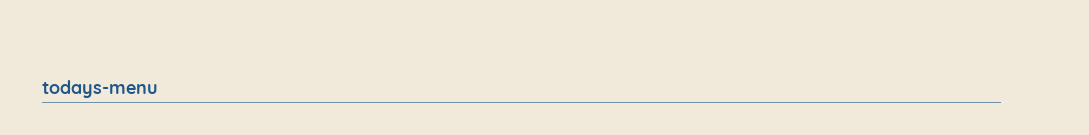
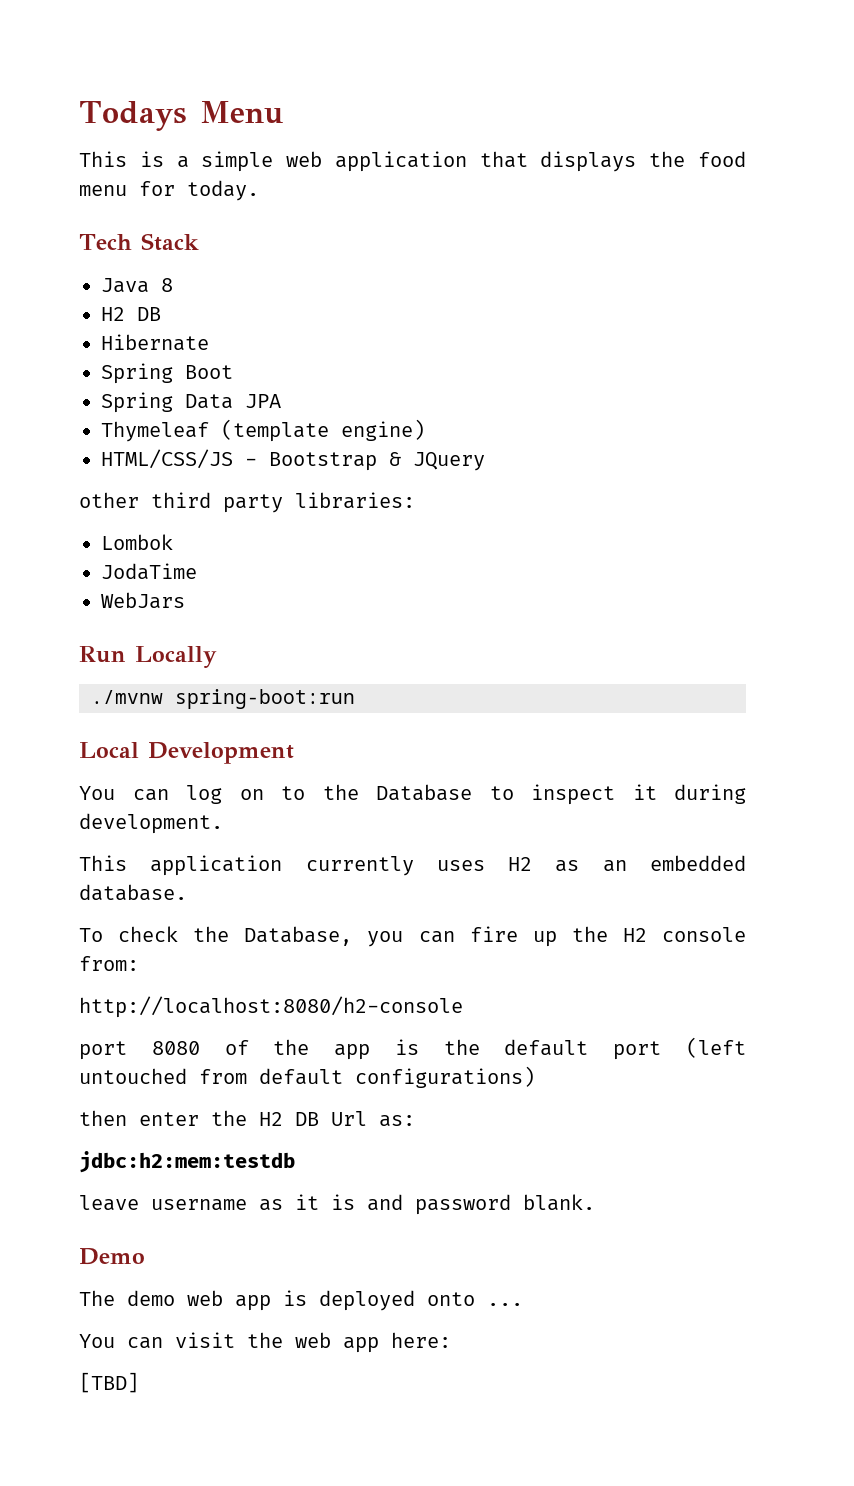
- todays-menu
+ Todays Menu
+ This is a simple web application that displays the food menu for today.
+ Tech Stack
+ Java 8
+ H2 DB
+ Hibernate
+ Spring Boot
+ Spring Data JPA
+ Thymeleaf (template engine)
+ HTML/CSS/JS - Bootstrap & JQuery
+ other third party libraries:
+ Lombok
+ JodaTime
+ WebJars
+ Run Locally
+ ./mvnw spring-boot:run
+ Local Development
+ You can log on to the Database to inspect it during development.
+ This application currently uses H2 as an embedded database.
+ To check the Database, you can fire up the H2 console from:
+ http://localhost:8080/h2-console
+ port 8080 of the app is the default port (left untouched from default configurations)
+ then enter the H2 DB Url as:
+ jdbc:h2:mem:testdb
+ leave username as it is and password blank.
+ Demo
+ The demo web app is deployed onto ...
+ You can visit the web app here:
+ [TBD]

